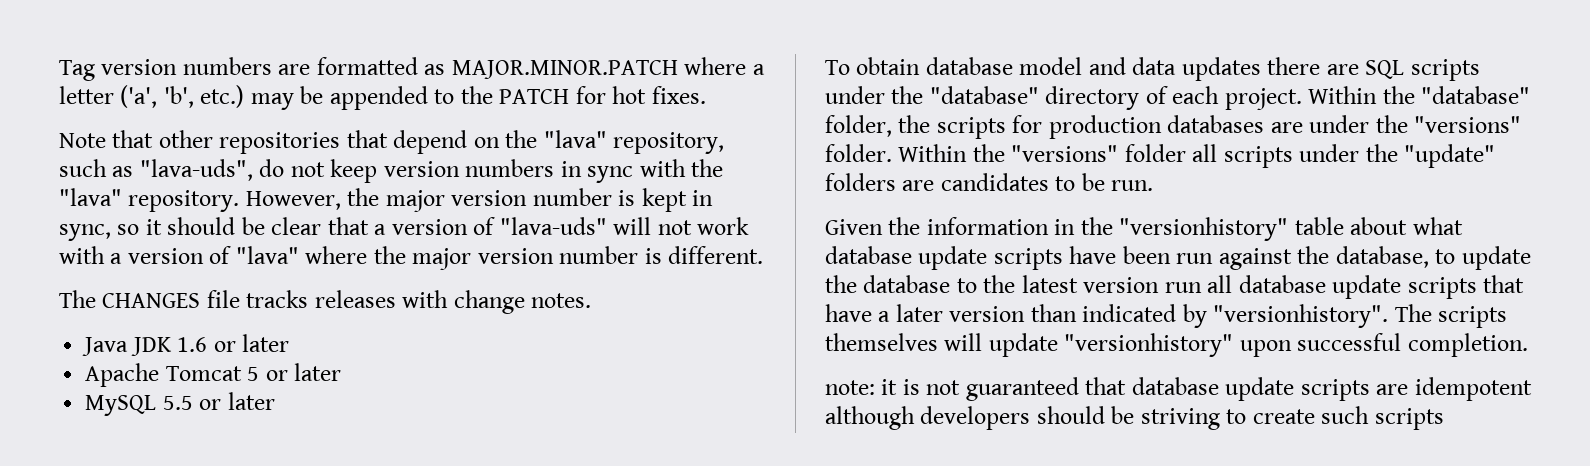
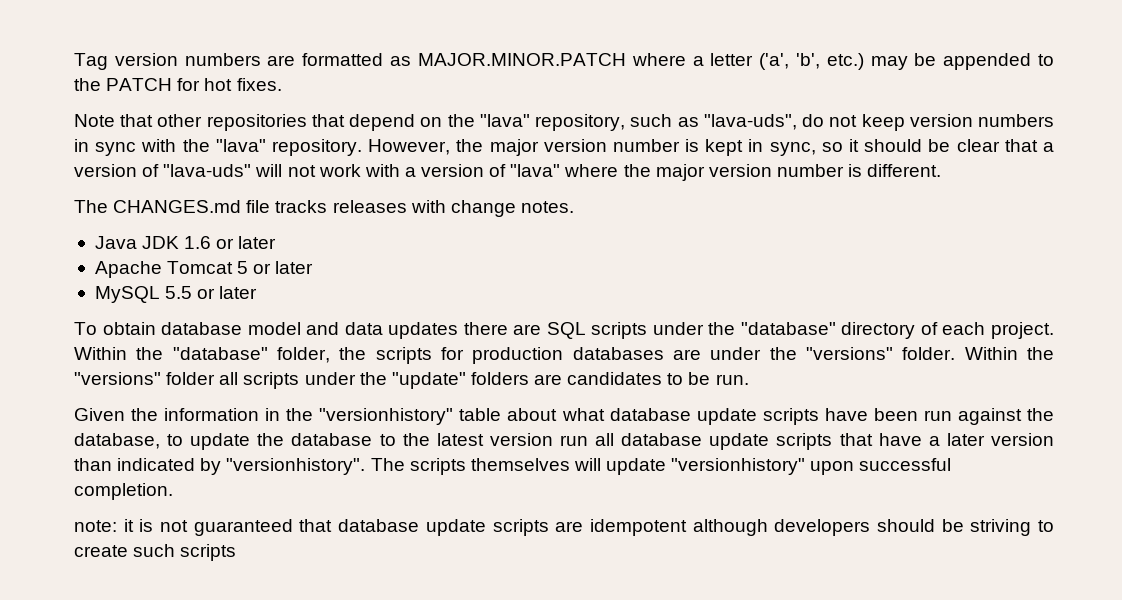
- The CHANGES file tracks releases with change notes.
+ The CHANGES.md file tracks releases with change notes.

